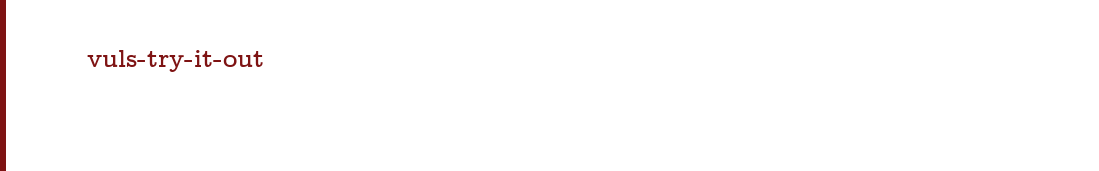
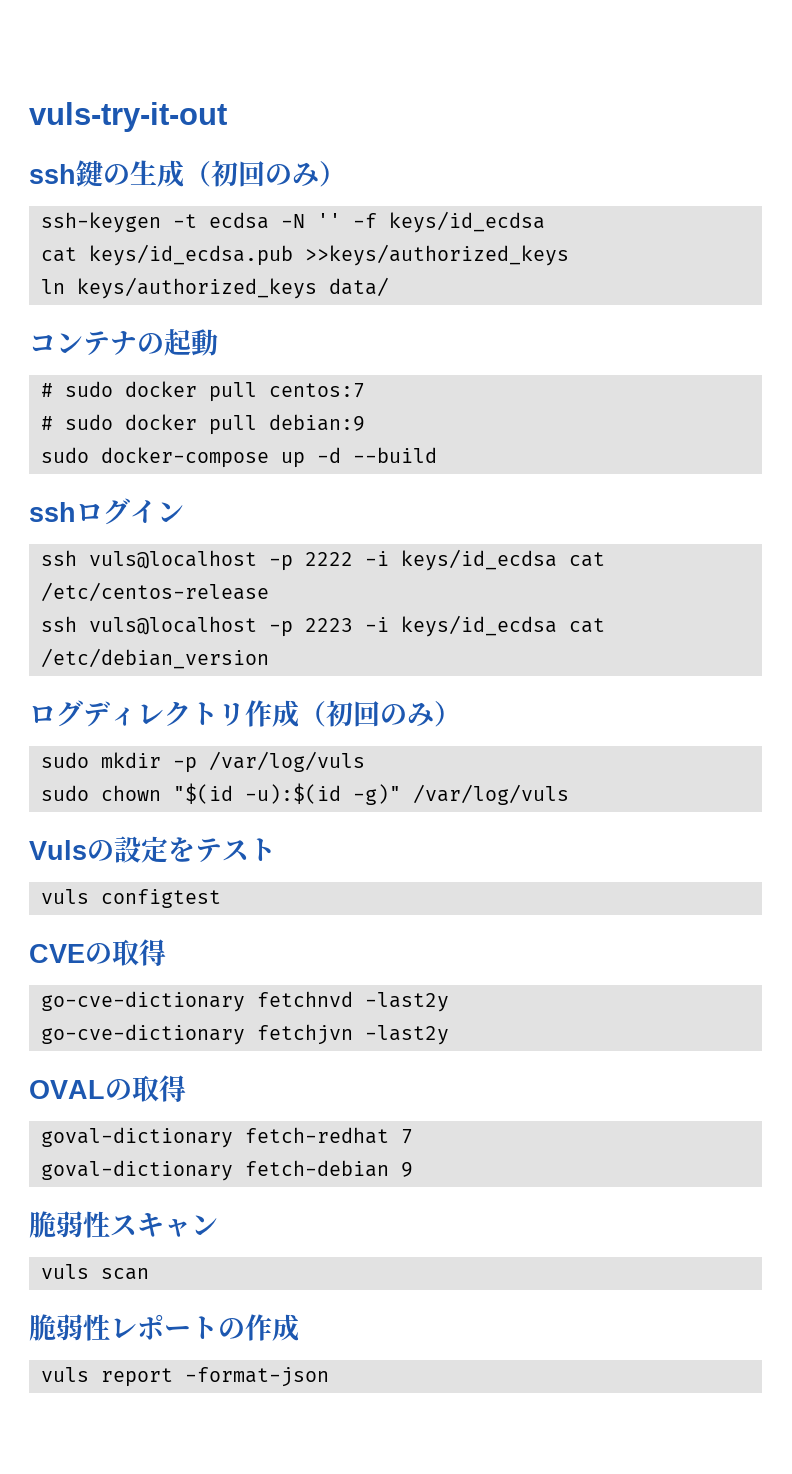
+ ssh鍵の生成（初回のみ）
+ ssh-keygen -t ecdsa -N '' -f keys/id_ecdsa
+ cat keys/id_ecdsa.pub >>keys/authorized_keys
+ ln keys/authorized_keys data/
+ コンテナの起動
+ # sudo docker pull centos:7
+ # sudo docker pull debian:9
+ sudo docker-compose up -d --build
+ sshログイン
+ ssh vuls@localhost -p 2222 -i keys/id_ecdsa cat /etc/centos-release
+ ssh vuls@localhost -p 2223 -i keys/id_ecdsa cat /etc/debian_version
+ ログディレクトリ作成（初回のみ）
+ sudo mkdir -p /var/log/vuls
+ sudo chown "$(id -u):$(id -g)" /var/log/vuls
+ Vulsの設定をテスト
+ vuls configtest
+ CVEの取得
+ go-cve-dictionary fetchnvd -last2y
+ go-cve-dictionary fetchjvn -last2y
+ OVALの取得
+ goval-dictionary fetch-redhat 7
+ goval-dictionary fetch-debian 9
+ 脆弱性スキャン
+ vuls scan
+ 脆弱性レポートの作成
+ vuls report -format-json

